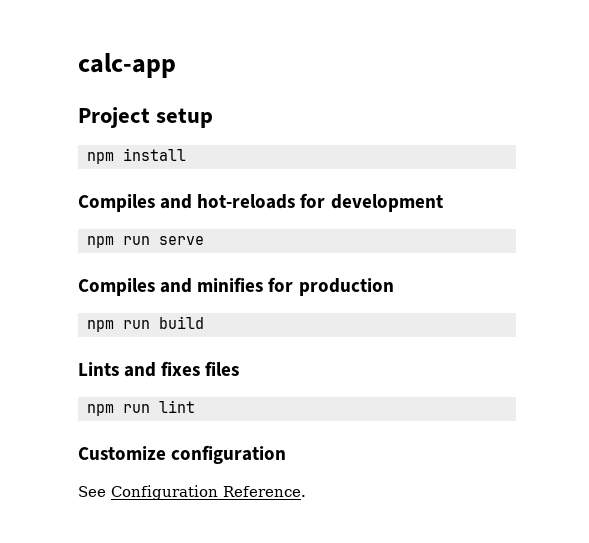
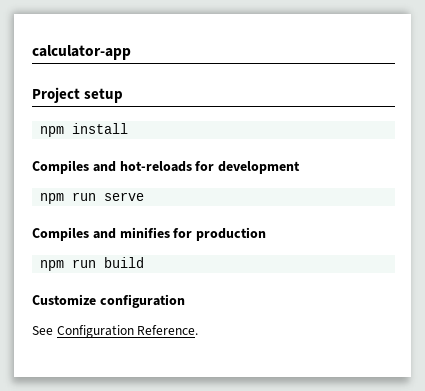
- calc-app
+ calculator-app
- Lints and fixes files
- npm run lint

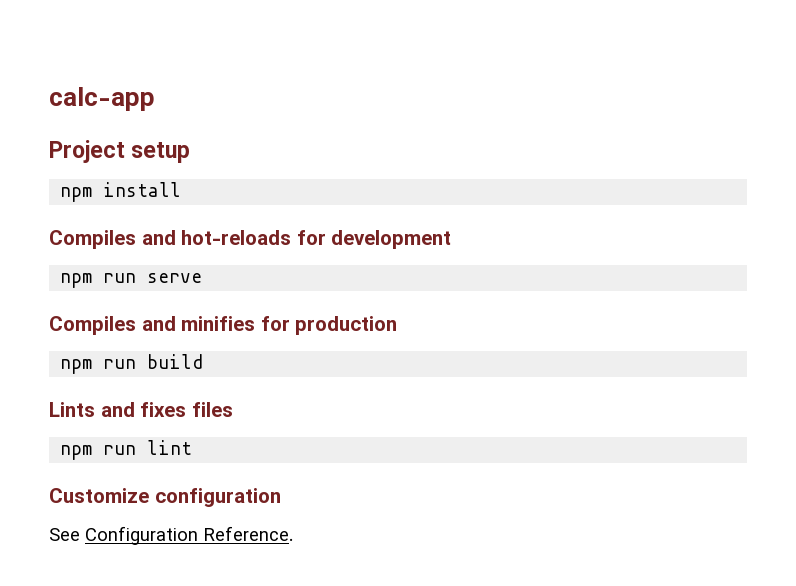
- calculator-app
+ calc-app
+ Lints and fixes files
+ npm run lint

